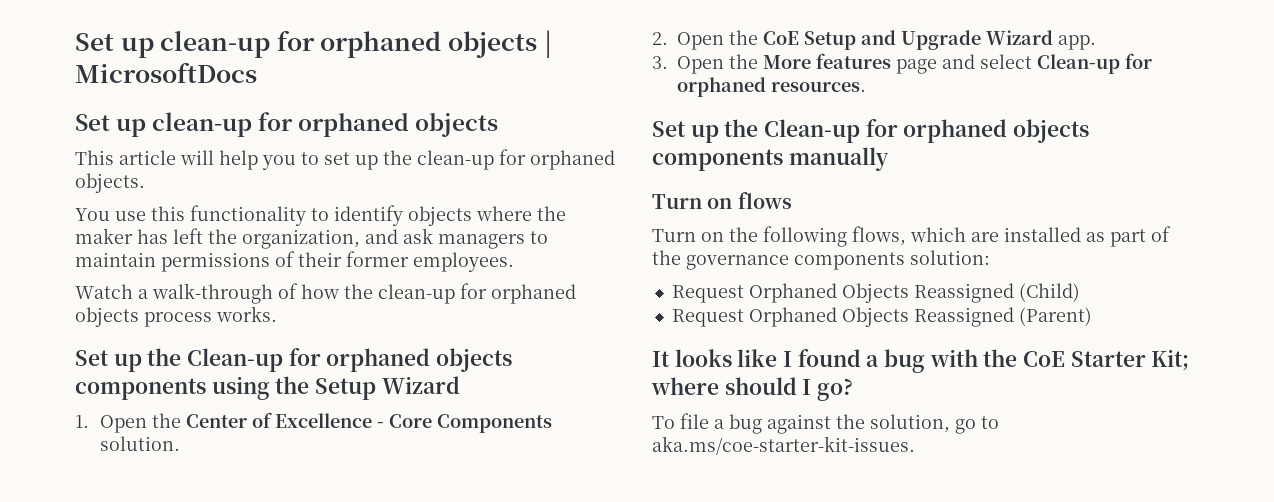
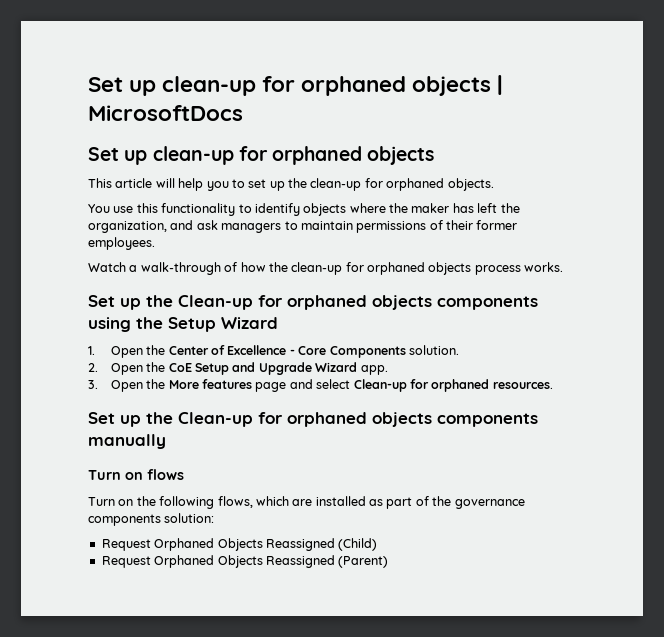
- It looks like I found a bug with the CoE Starter Kit; where should I go?
- To file a bug against the solution, go to aka.ms/coe-starter-kit-issues.

